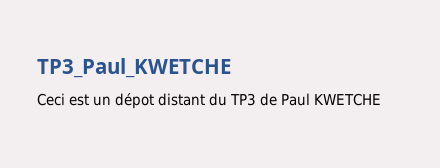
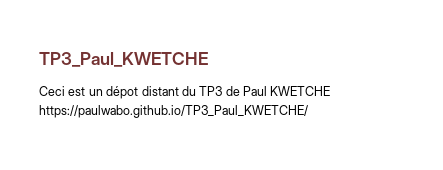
- Ceci est un dépot distant du TP3 de Paul KWETCHE
+ Ceci est un dépot distant du TP3 de Paul KWETCHE https://paulwabo.github.io/TP3_Paul_KWETCHE/

